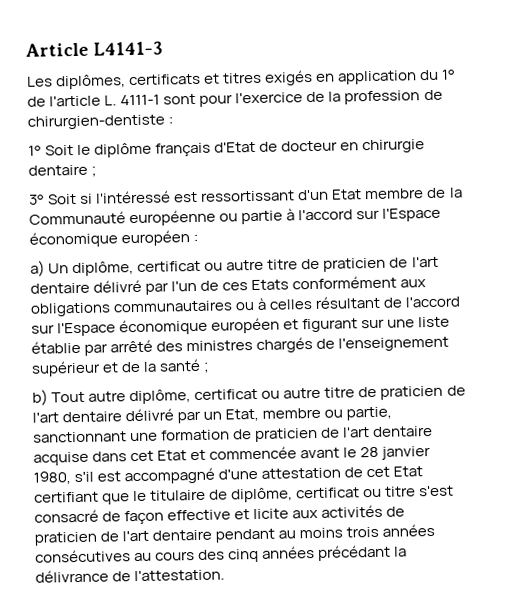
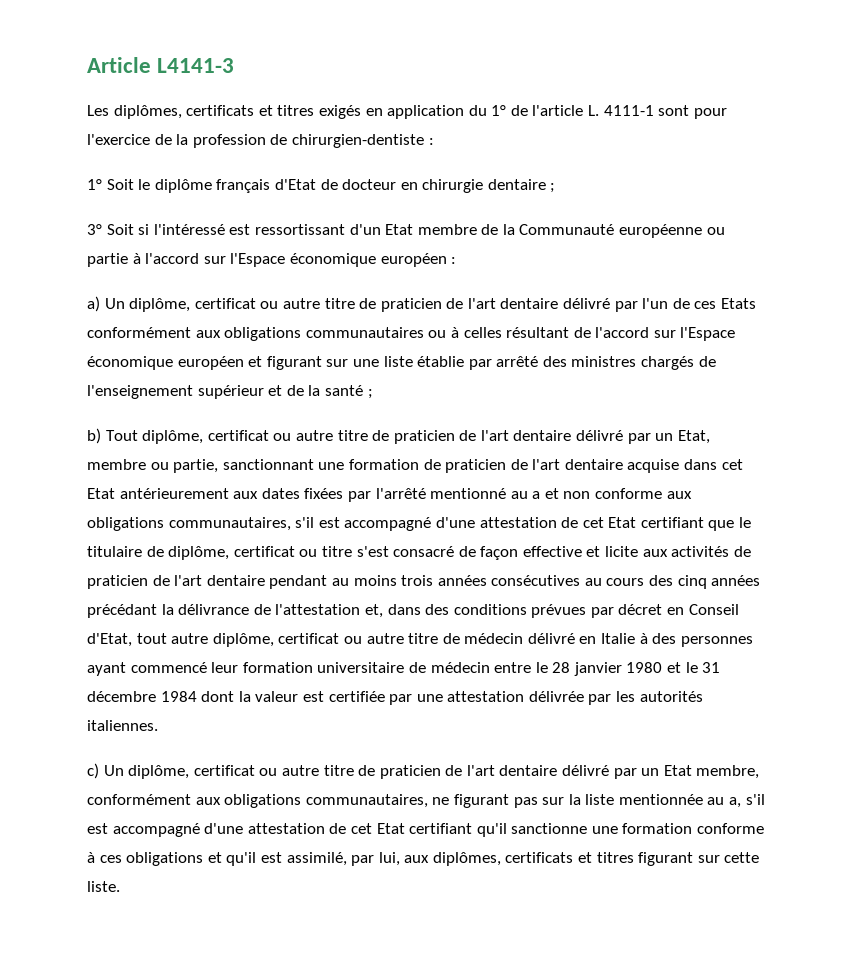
- b) Tout autre diplôme, certificat ou autre titre de praticien de l'art dentaire délivré par un Etat, membre ou partie, sanctionnant une formation de praticien de l'art dentaire acquise dans cet Etat et commencée avant le 28 janvier 1980, s'il est accompagné d'une attestation de cet Etat certifiant que le titulaire de diplôme, certificat ou titre s'est consacré de façon effective et licite aux activités de praticien de l'art dentaire pendant au moins trois années consécutives au cours des cinq années précédant la délivrance de l'attestation.
+ b) Tout diplôme, certificat ou autre titre de praticien de l'art dentaire délivré par un Etat, membre ou partie, sanctionnant une formation de praticien de l'art dentaire acquise dans cet Etat antérieurement aux dates fixées par l'arrêté mentionné au a et non conforme aux obligations communautaires, s'il est accompagné d'une attestation de cet Etat certifiant que le titulaire de diplôme, certificat ou titre s'est consacré de façon effective et licite aux activités de praticien de l'art dentaire pendant au moins trois années consécutives au cours des cinq années précédant la délivrance de l'attestation et, dans des conditions prévues par décret en Conseil d'Etat, tout autre diplôme, certificat ou autre titre de médecin délivré en Italie à des personnes ayant commencé leur formation universitaire de médecin entre le 28 janvier 1980 et le 31 décembre 1984 dont la valeur est certifiée par une attestation délivrée par les autorités italiennes.
+ c) Un diplôme, certificat ou autre titre de praticien de l'art dentaire délivré par un Etat membre, conformément aux obligations communautaires, ne figurant pas sur la liste mentionnée au a, s'il est accompagné d'une attestation de cet Etat certifiant qu'il sanctionne une formation conforme à ces obligations et qu'il est assimilé, par lui, aux diplômes, certificats et titres figurant sur cette liste.

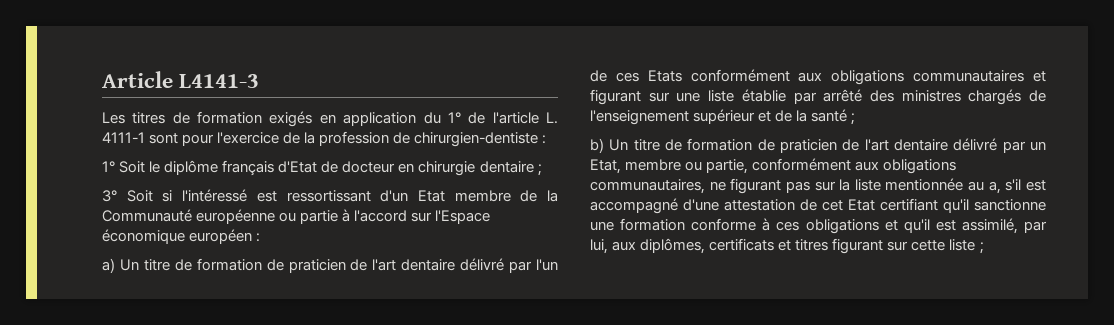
- Les diplômes, certificats et titres exigés en application du 1° de l'article L. 4111-1 sont pour l'exercice de la profession de chirurgien-dentiste :
+ Les titres de formation exigés en application du 1° de l'article L. 4111-1 sont pour l'exercice de la profession de chirurgien-dentiste :
- a) Un diplôme, certificat ou autre titre de praticien de l'art dentaire délivré par l'un de ces Etats conformément aux obligations communautaires ou à celles résultant de l'accord sur l'Espace économique européen et figurant sur une liste établie par arrêté des ministres chargés de l'enseignement supérieur et de la santé ;
+ a) Un titre de formation de praticien de l'art dentaire délivré par l'un de ces Etats conformément aux obligations communautaires et figurant sur une liste établie par arrêté des ministres chargés de l'enseignement supérieur et de la santé ;
- b) Tout diplôme, certificat ou autre titre de praticien de l'art dentaire délivré par un Etat, membre ou partie, sanctionnant une formation de praticien de l'art dentaire acquise dans cet Etat antérieurement aux dates fixées par l'arrêté mentionné au a et non conforme aux obligations communautaires, s'il est accompagné d'une attestation de cet Etat certifiant que le titulaire de diplôme, certificat ou titre s'est consacré de façon effective et licite aux activités de praticien de l'art dentaire pendant au moins trois années consécutives au cours des cinq années précédant la délivrance de l'attestation et, dans des conditions prévues par décret en Conseil d'Etat, tout autre diplôme, certificat ou autre titre de médecin délivré en Italie à des personnes ayant commencé leur formation universitaire de médecin entre le 28 janvier 1980 et le 31 décembre 1984 dont la valeur est certifiée par une attestation délivrée par les autorités italiennes.
- c) Un diplôme, certificat ou autre titre de praticien de l'art dentaire délivré par un Etat membre, conformément aux obligations communautaires, ne figurant pas sur la liste mentionnée au a, s'il est accompagné d'une attestation de cet Etat certifiant qu'il sanctionne une formation conforme à ces obligations et qu'il est assimilé, par lui, aux diplômes, certificats et titres figurant sur cette liste.
+ b) Un titre de formation de praticien de l'art dentaire délivré par un Etat, membre ou partie, conformément aux obligations communautaires, ne figurant pas sur la liste mentionnée au a, s'il est accompagné d'une attestation de cet Etat certifiant qu'il sanctionne une formation conforme à ces obligations et qu'il est assimilé, par lui, aux diplômes, certificats et titres figurant sur cette liste ;

